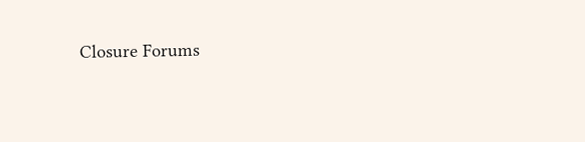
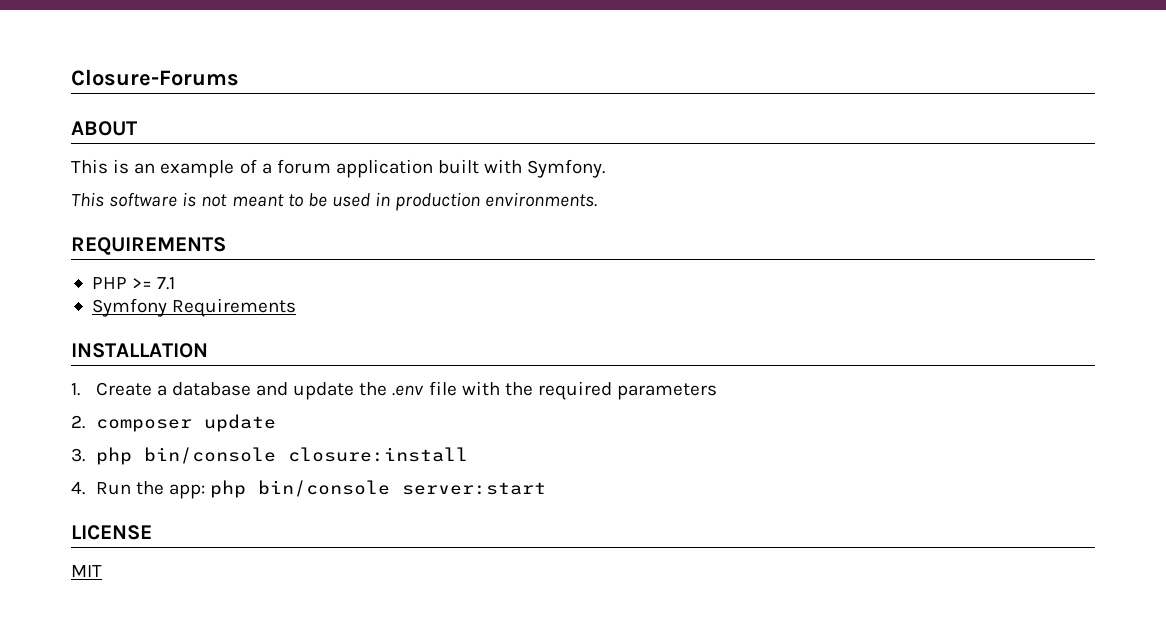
- Closure Forums
+ Closure-Forums
+ ABOUT
+ This is an example of a forum application built with Symfony.
+ This software is not meant to be used in production environments.
+ REQUIREMENTS
+ PHP >= 7.1
+ Symfony Requirements
+ INSTALLATION
+ 1. Create a database and update the .env file with the required parameters
+ 2. composer update
+ 3. php bin/console closure:install
+ 4. Run the app: php bin/console server:start
+ LICENSE
+ MIT

